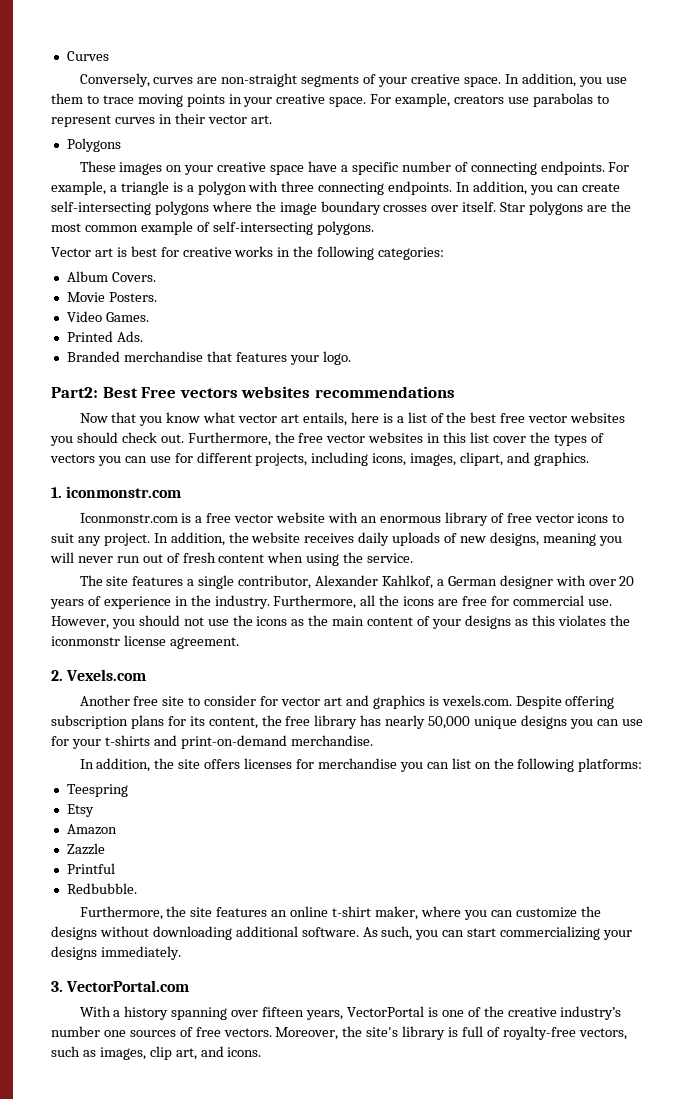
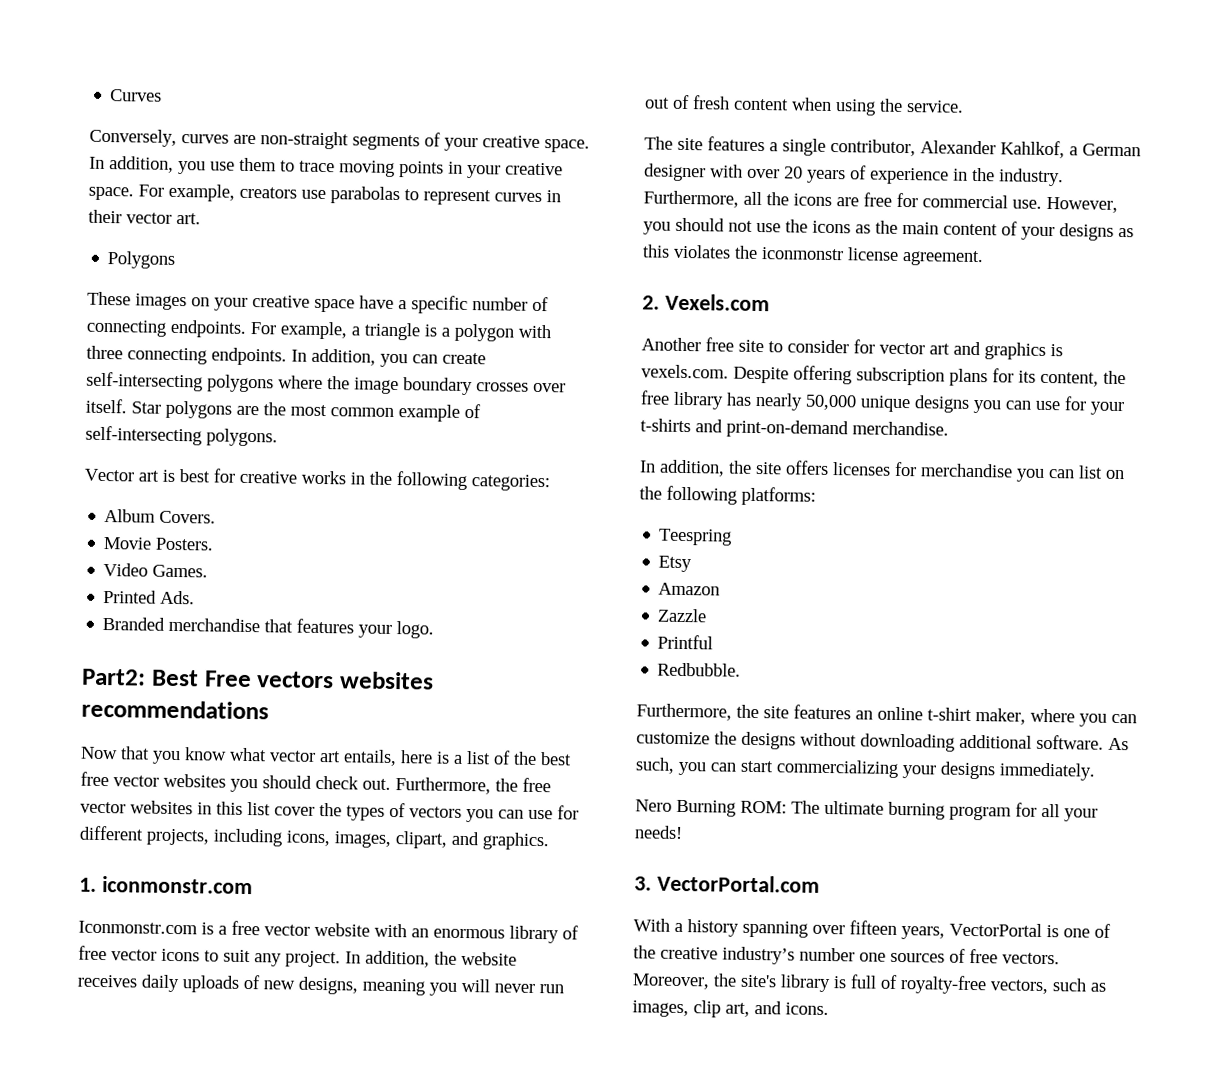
+ Nero Burning ROM: The ultimate burning program for all your needs!

